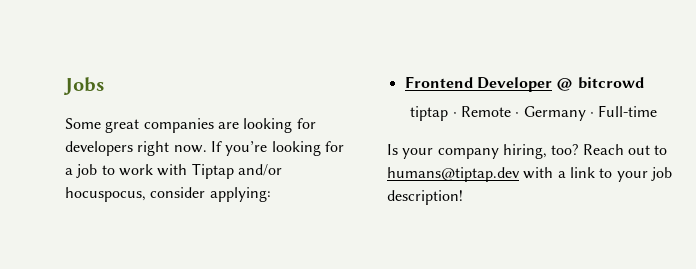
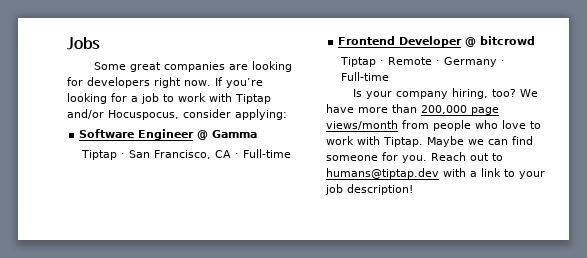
- If you’re looking for a job to work with Tiptap and/or hocuspocus, consider applying:
+ If you’re looking for a job to work with Tiptap and/or Hocuspocus, consider applying:
+ Software Engineer @ Gamma
+ Tiptap · San Francisco, CA · Full-time
- tiptap · Remote · Germany · Full-time
+ Tiptap · Remote · Germany · Full-time
+ We have more than 200,000 page views/month from people who love to work with Tiptap. Maybe we can find someone for you.

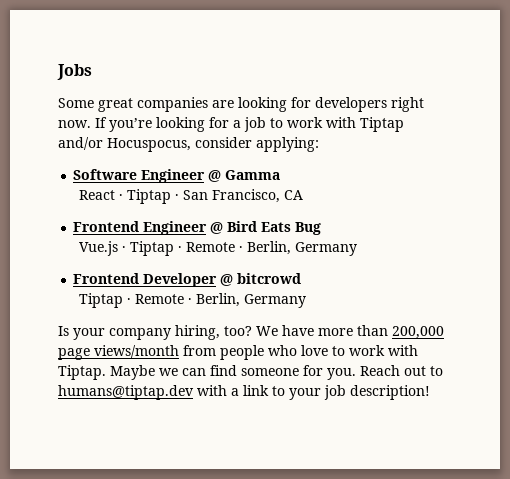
- Tiptap · San Francisco, CA · Full-time
+ React · Tiptap · San Francisco, CA
+ Frontend Engineer @ Bird Eats Bug
+ Vue.js · Tiptap · Remote · Berlin, Germany
  Frontend Developer @ bitcrowd
- Tiptap · Remote · Germany · Full-time
+ Tiptap · Remote · Berlin, Germany

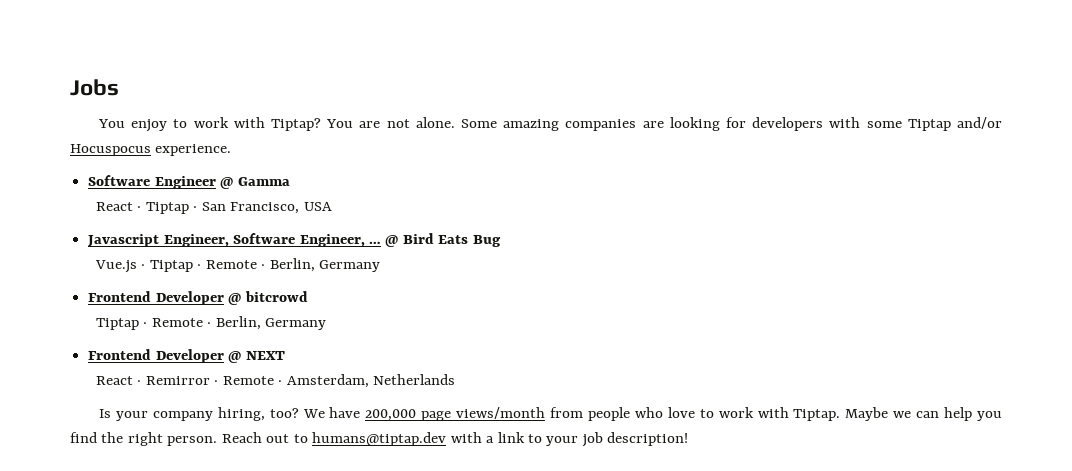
- Some great companies are looking for developers right now. If you’re looking for a job to work with Tiptap and/or Hocuspocus, consider applying:
+ You enjoy to work with Tiptap? You are not alone. Some amazing companies are looking for developers with some Tiptap and/or Hocuspocus experience.
- React · Tiptap · San Francisco, CA
- Frontend Engineer @ Bird Eats Bug
+ React · Tiptap · San Francisco, USA
+ Javascript Engineer, Software Engineer, … @ Bird Eats Bug
+ Frontend Developer @ NEXT
+ React · Remirror · Remote · Amsterdam, Netherlands
- We have more than 200,000 page views/month from people who love to work with Tiptap.
+ We have 200,000 page views/month from people who love to work with Tiptap.
- Maybe we can find someone for you.
+ Maybe we can help you find the right person.

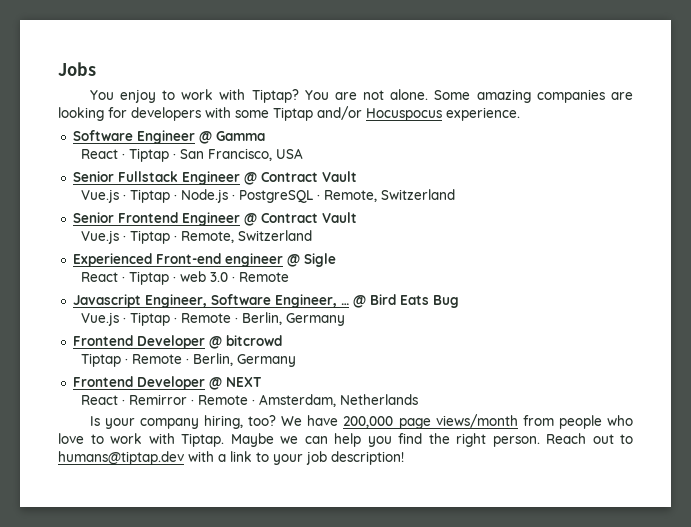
+ Senior Fullstack Engineer @ Contract Vault
+ Vue.js · Tiptap · Node.js · PostgreSQL · Remote, Switzerland
+ Senior Frontend Engineer @ Contract Vault
+ Vue.js · Tiptap · Remote, Switzerland
+ Experienced Front-end engineer @ Sigle
+ React · Tiptap · web 3.0 · Remote

